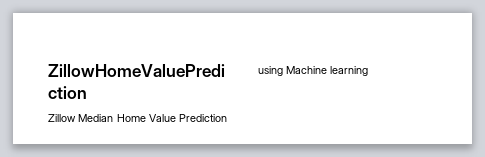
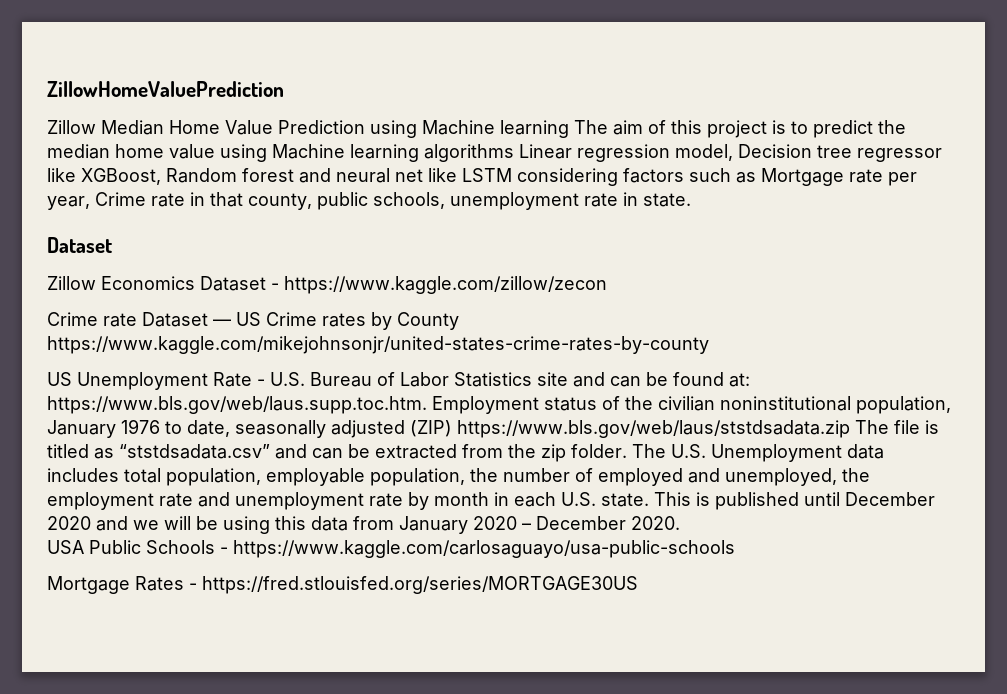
- Zillow Median Home Value Prediction using Machine learning
+ Zillow Median Home Value Prediction using Machine learning The aim of this project is to predict the median home value using Machine learning algorithms Linear regression model, Decision tree regressor like XGBoost, Random forest and neural net like LSTM considering factors such as Mortgage rate per year, Crime rate in that county, public schools, unemployment rate in state.
+ Dataset
+ Zillow Economics Dataset - https://www.kaggle.com/zillow/zecon
+ Crime rate Dataset — US Crime rates by County https://www.kaggle.com/mikejohnsonjr/united-states-crime-rates-by-county
+ US Unemployment Rate - U.S. Bureau of Labor Statistics site and can be found at: https://www.bls.gov/web/laus.supp.toc.htm. Employment status of the civilian noninstitutional population, January 1976 to date, seasonally adjusted (ZIP) https://www.bls.gov/web/laus/ststdsadata.zip The file is titled as “ststdsadata.csv” and can be extracted from the zip folder. The U.S. Unemployment data includes total population, employable population, the number of employed and unemployed, the employment rate and unemployment rate by month in each U.S. state. This is published until December 2020 and we will be using this data from January 2020 – December 2020.
+ USA Public Schools - https://www.kaggle.com/carlosaguayo/usa-public-schools
+ Mortgage Rates - https://fred.stlouisfed.org/series/MORTGAGE30US

